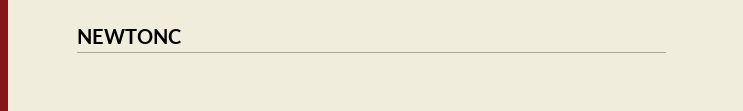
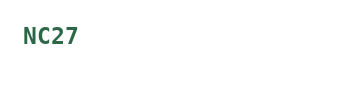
- NEWTONC
+ NC27

